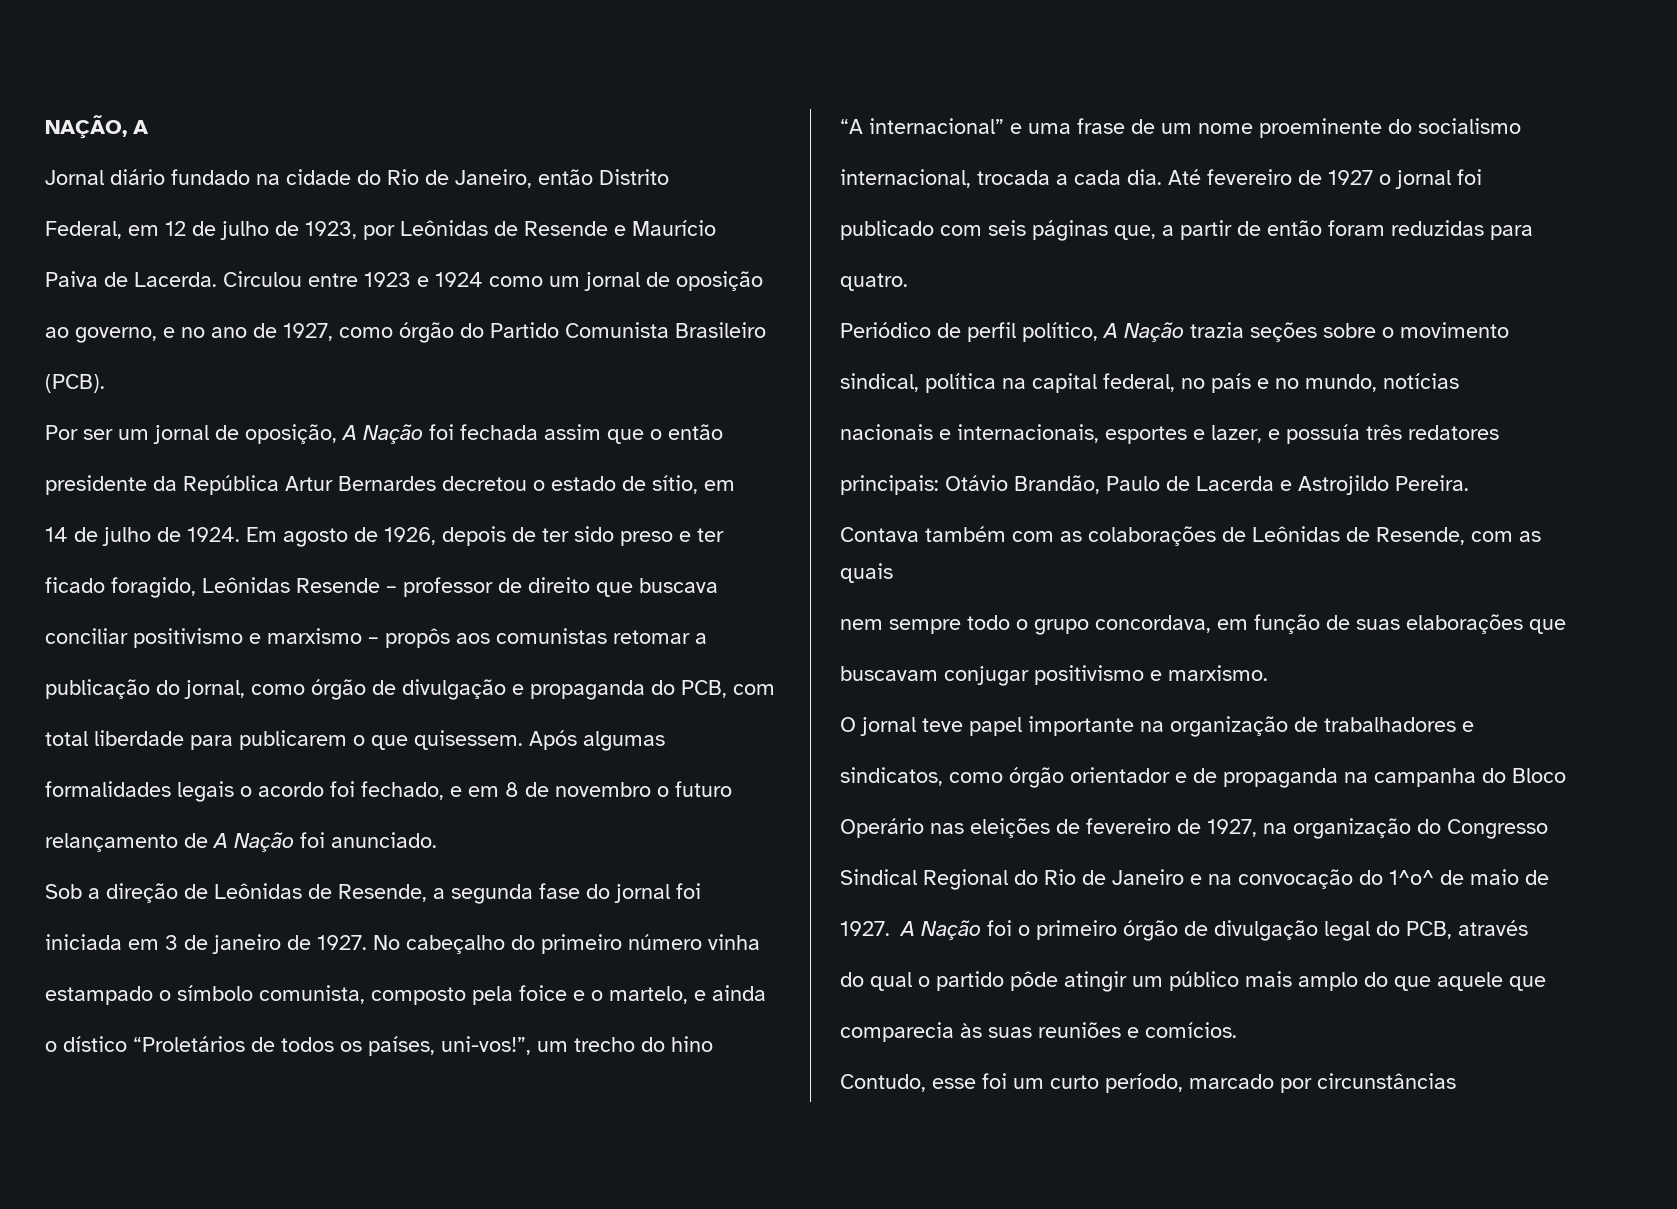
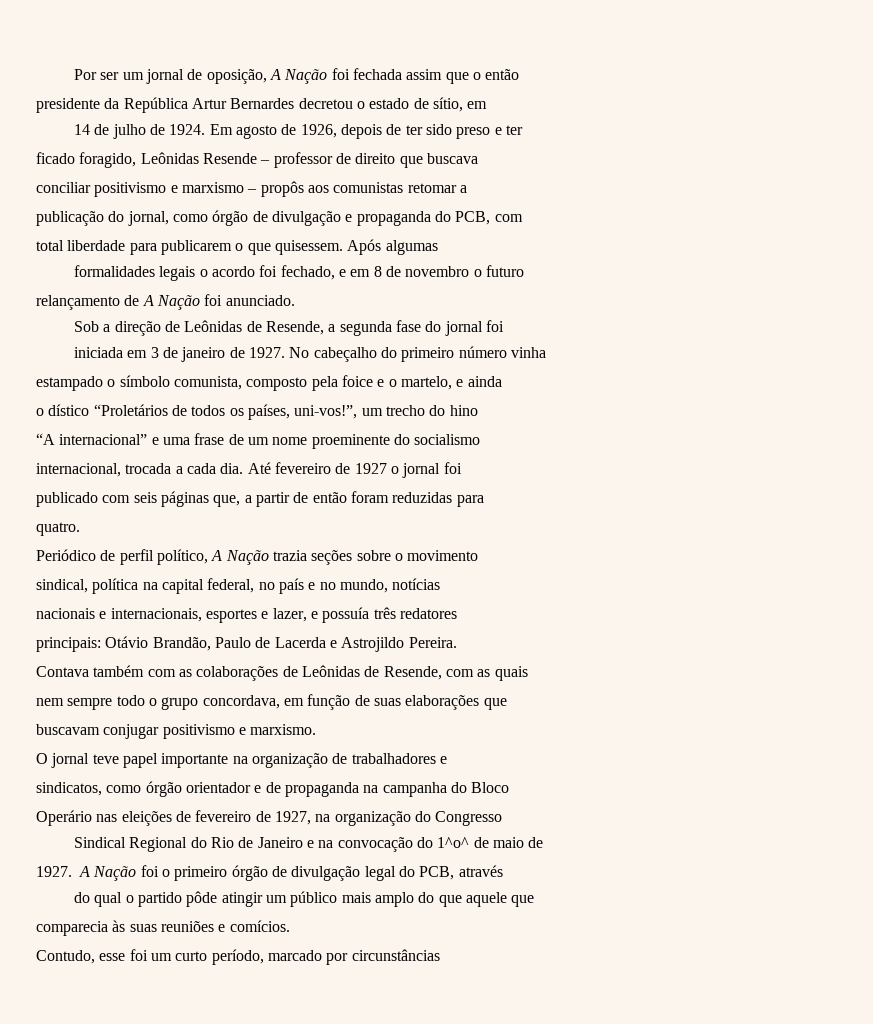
- NAÇÃO, A
- Jornal diário fundado na cidade do Rio de Janeiro, então Distrito
- Federal, em 12 de julho de 1923, por Leônidas de Resende e Maurício
- Paiva de Lacerda. Circulou entre 1923 e 1924 como um jornal de oposição
- ao governo, e no ano de 1927, como órgão do Partido Comunista Brasileiro
- (PCB).

